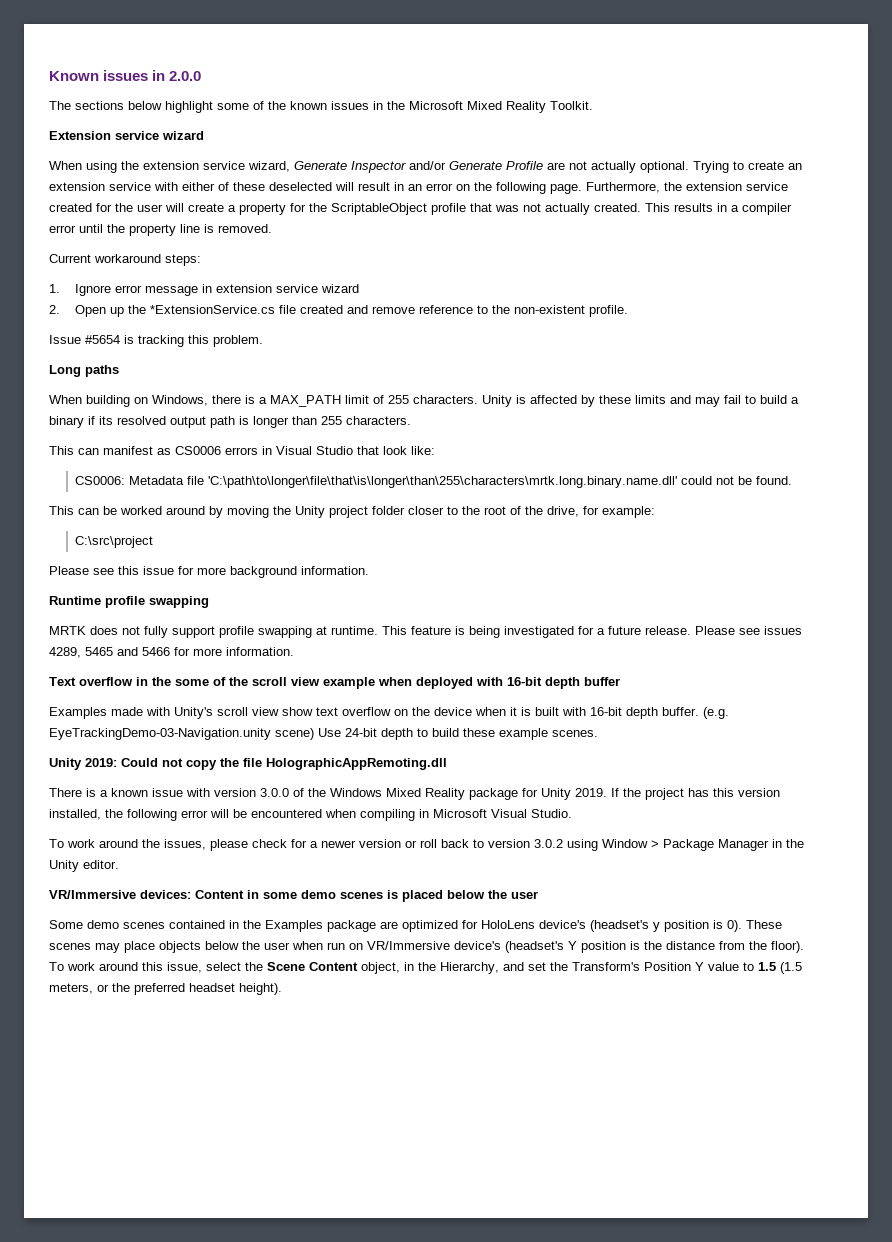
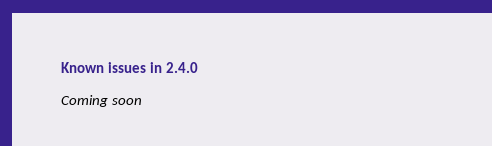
- Known issues in 2.0.0
- The sections below highlight some of the known issues in the Microsoft Mixed Reality Toolkit.
- Extension service wizard
- When using the extension service wizard, Generate Inspector and/or Generate Profile are not actually optional. Trying to create an extension service with either of these deselected will result in an error on the following page. Furthermore, the extension service created for the user will create a property for the ScriptableObject profile that was not actually created. This results in a compiler error until the property line is removed.
- Current workaround steps:
- 1. Ignore error message in extension service wizard
- 2. Open up the *ExtensionService.cs file created and remove reference to the non-existent profile.
- Issue #5654 is tracking this problem.
- Long paths
- When building on Windows, there is a MAX_PATH limit of 255 characters. Unity is affected by these limits and may fail to build a binary if its resolved output path is longer than 255 characters.
- This can manifest as CS0006 errors in Visual Studio that look like:
- CS0006: Metadata file 'C:\path\to\longer\file\that\is\longer\than\255\characters\mrtk.long.binary.name.dll' could not be found.
- This can be worked around by moving the Unity project folder closer to the root of the drive, for example:
- C:\src\project
- Please see this issue for more background information.
- Runtime profile swapping
- MRTK does not fully support profile swapping at runtime. This feature is being investigated for a future release. Please see issues 4289, 5465 and 5466 for more information.
- Text overflow in the some of the scroll view example when deployed with 16-bit depth buffer
- Examples made with Unity's scroll view show text overflow on the device when it is built with 16-bit depth buffer. (e.g. EyeTrackingDemo-03-Navigation.unity scene) Use 24-bit depth to build these example scenes.
- Unity 2019: Could not copy the file HolographicAppRemoting.dll
- There is a known issue with version 3.0.0 of the Windows Mixed Reality package for Unity 2019. If the project has this version installed, the following error will be encountered when compiling in Microsoft Visual Studio.
- To work around the issues, please check for a newer version or roll back to version 3.0.2 using Window > Package Manager in the Unity editor.
- VR/Immersive devices: Content in some demo scenes is placed below the user
- Some demo scenes contained in the Examples package are optimized for HoloLens device's (headset's y position is 0). These scenes may place objects below the user when run on VR/Immersive device's (headset's Y position is the distance from the floor). To work around this issue, select the Scene Content object, in the Hierarchy, and set the Transform's Position Y value to 1.5 (1.5 meters, or the preferred headset height).
+ Known issues in 2.4.0
+ Coming soon

